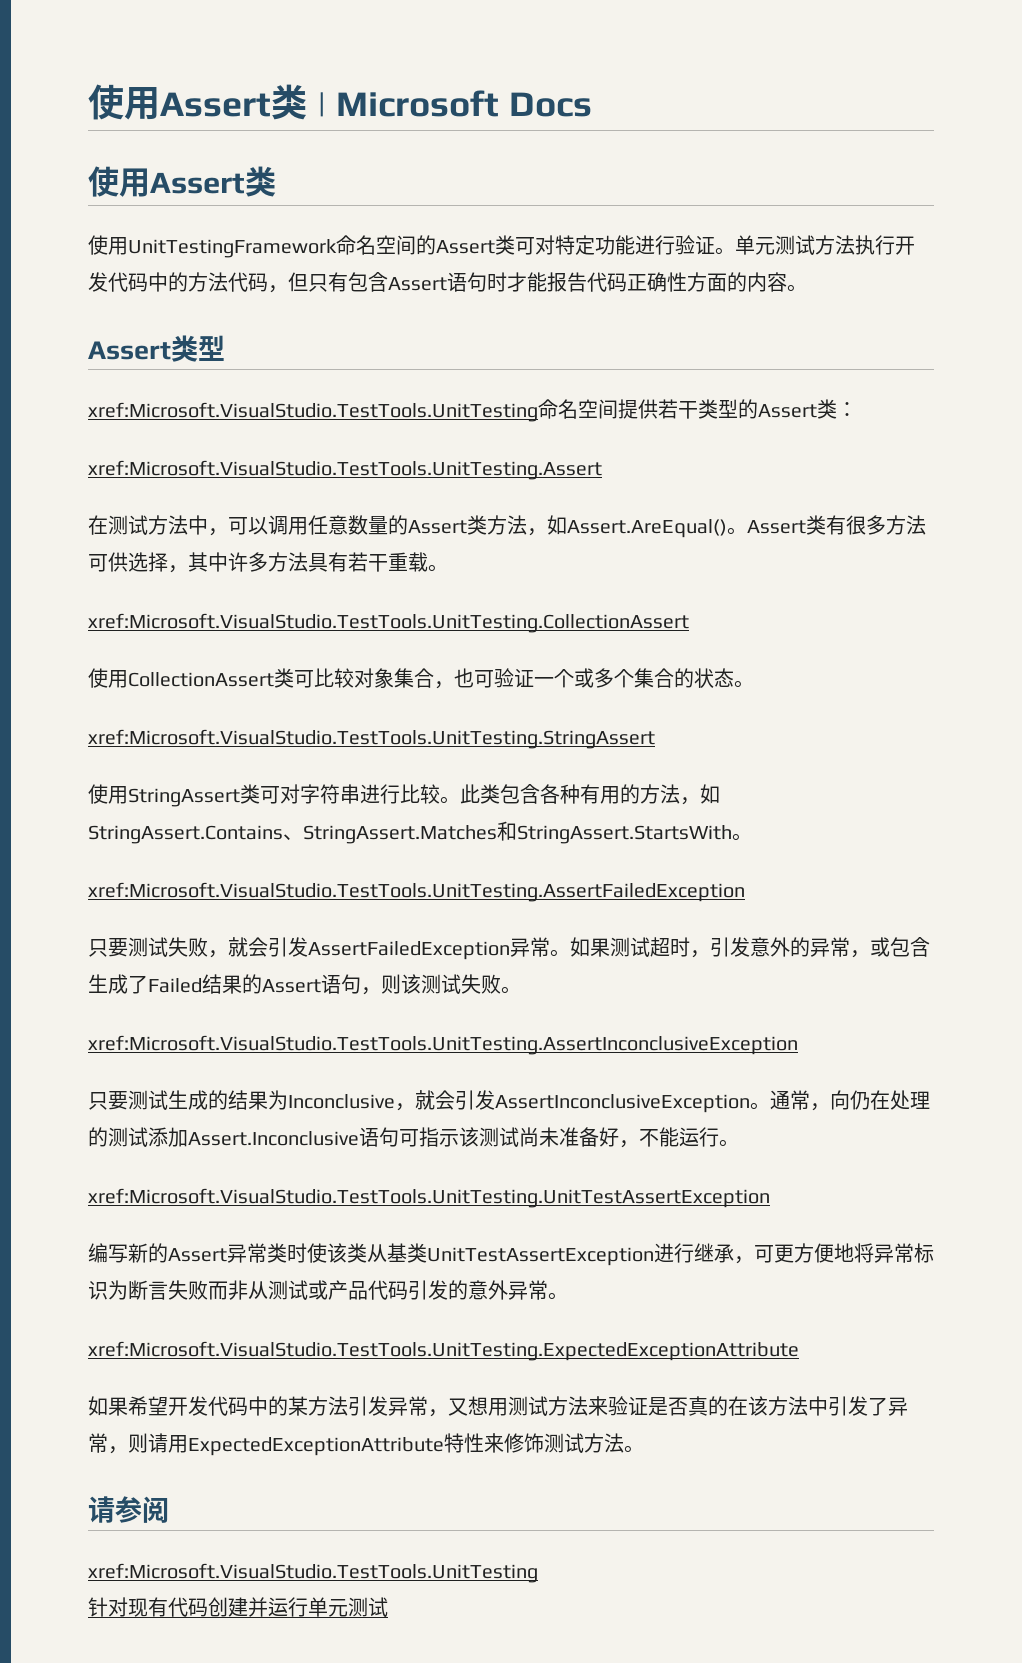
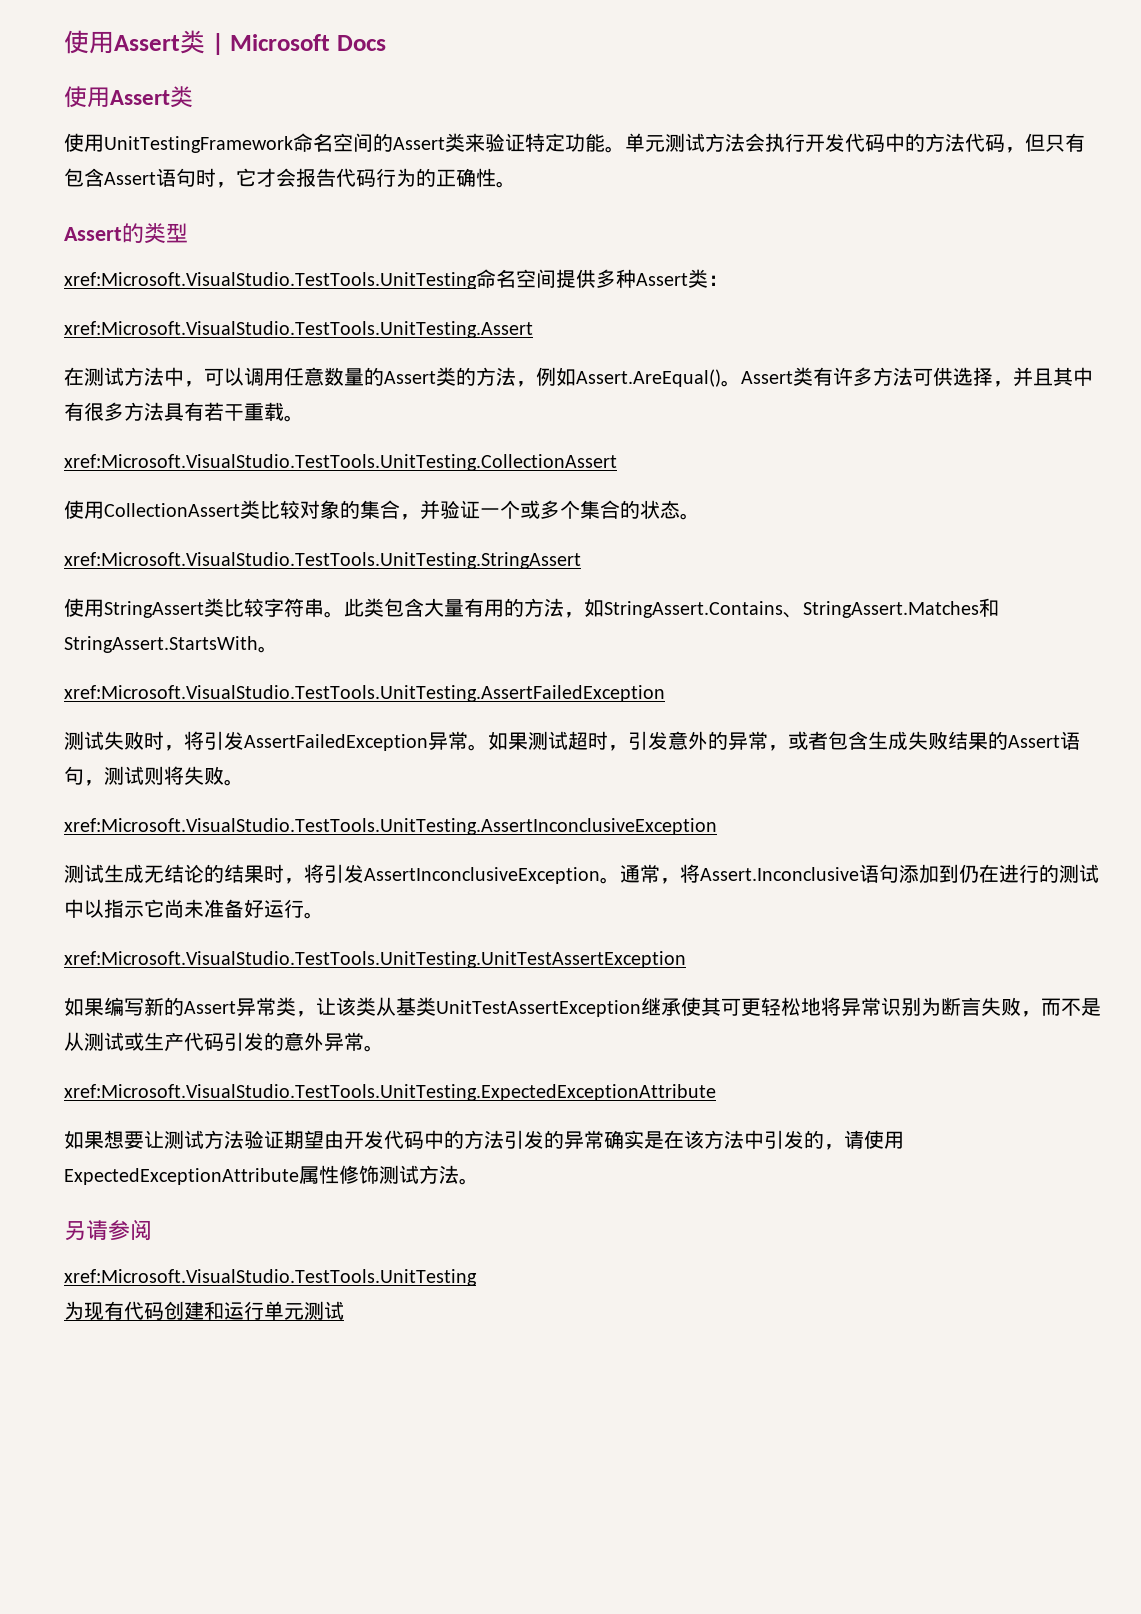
- 使用UnitTestingFramework命名空间的Assert类可对特定功能进行验证。
+ 使用UnitTestingFramework命名空间的Assert类来验证特定功能。
- 单元测试方法执行开发代码中的方法代码，但只有包含Assert语句时才能报告代码正确性方面的内容。
+ 单元测试方法会执行开发代码中的方法代码，但只有包含Assert语句时，它才会报告代码行为的正确性。
- Assert类型
+ Assert的类型
- xref:Microsoft.VisualStudio.TestTools.UnitTesting命名空间提供若干类型的Assert类：
+ xref:Microsoft.VisualStudio.TestTools.UnitTesting命名空间提供多种Assert类：
- 在测试方法中，可以调用任意数量的Assert类方法，如Assert.AreEqual()。
+ 在测试方法中，可以调用任意数量的Assert类的方法，例如Assert.AreEqual()。
- Assert类有很多方法可供选择，其中许多方法具有若干重载。
+ Assert类有许多方法可供选择，并且其中有很多方法具有若干重载。
- 使用CollectionAssert类可比较对象集合，也可验证一个或多个集合的状态。
+ 使用CollectionAssert类比较对象的集合，并验证一个或多个集合的状态。
- 使用StringAssert类可对字符串进行比较。
+ 使用StringAssert类比较字符串。
- 此类包含各种有用的方法，如StringAssert.Contains、StringAssert.Matches和StringAssert.StartsWith。
+ 此类包含大量有用的方法，如StringAssert.Contains、StringAssert.Matches和StringAssert.StartsWith。
- 只要测试失败，就会引发AssertFailedException异常。
+ 测试失败时，将引发AssertFailedException异常。
- 如果测试超时，引发意外的异常，或包含生成了Failed结果的Assert语句，则该测试失败。
+ 如果测试超时，引发意外的异常，或者包含生成失败结果的Assert语句，测试则将失败。
- 只要测试生成的结果为Inconclusive，就会引发AssertInconclusiveException。通常，向仍在处理的测试添加Assert.Inconclusive语句可指示该测试尚未准备好，不能运行。
+ 测试生成无结论的结果时，将引发AssertInconclusiveException。通常，将Assert.Inconclusive语句添加到仍在进行的测试中以指示它尚未准备好运行。
- 编写新的Assert异常类时使该类从基类UnitTestAssertException进行继承，可更方便地将异常标识为断言失败而非从测试或产品代码引发的意外异常。
+ 如果编写新的Assert异常类，让该类从基类UnitTestAssertException继承使其可更轻松地将异常识别为断言失败，而不是从测试或生产代码引发的意外异常。
- 如果希望开发代码中的某方法引发异常，又想用测试方法来验证是否真的在该方法中引发了异常，则请用ExpectedExceptionAttribute特性来修饰测试方法。
+ 如果想要让测试方法验证期望由开发代码中的方法引发的异常确实是在该方法中引发的，请使用ExpectedExceptionAttribute属性修饰测试方法。
- 请参阅
+ 另请参阅
- 针对现有代码创建并运行单元测试
+ 为现有代码创建和运行单元测试

